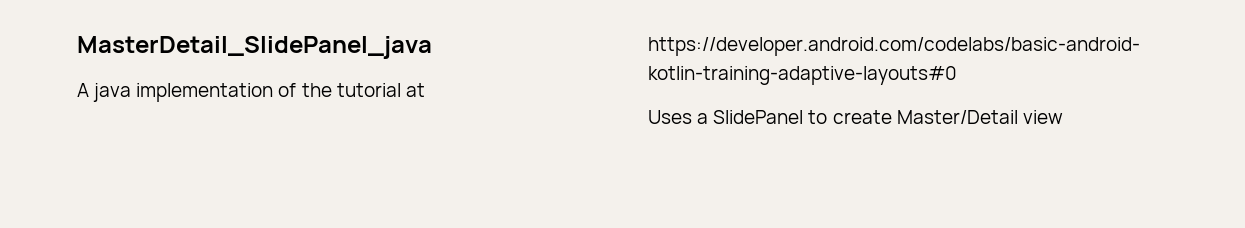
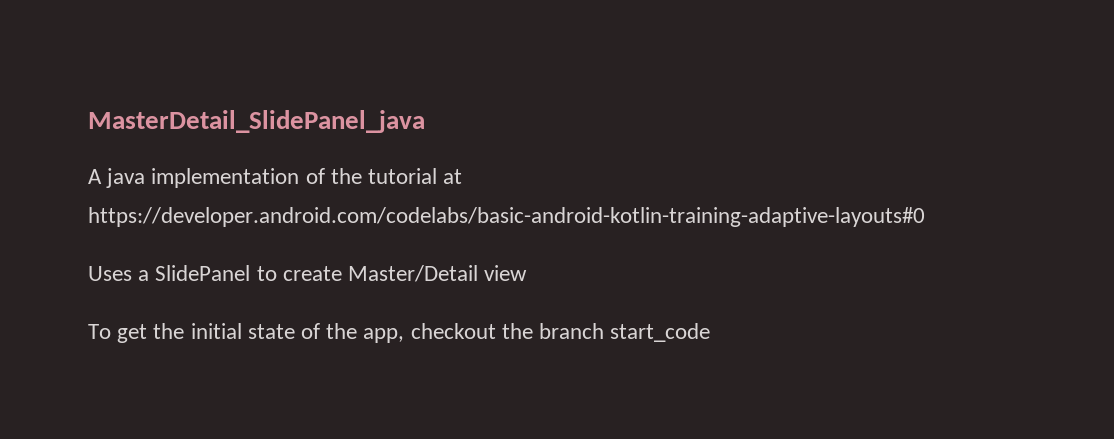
+ To get the initial state of the app, checkout the branch start_code

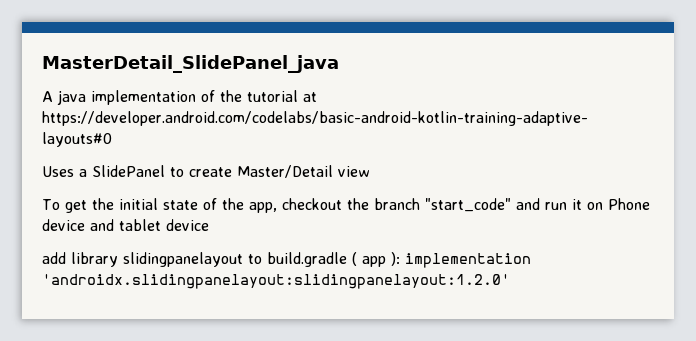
- To get the initial state of the app, checkout the branch start_code
+ To get the initial state of the app, checkout the branch "start_code" and run it on Phone device and tablet device
+ add library slidingpanelayout to build.gradle ( app ): implementation 'androidx.slidingpanelayout:slidingpanelayout:1.2.0'

